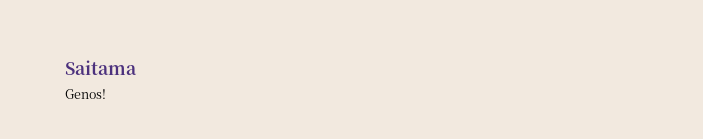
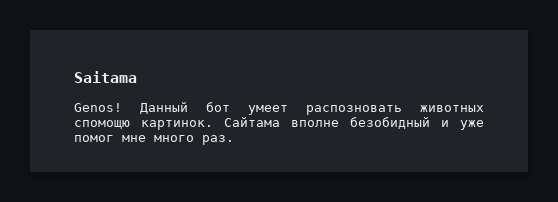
+ Данный бот умеет распозновать животных спомощю картинок. Сайтама вполне безобидный и уже помог мне много раз.

